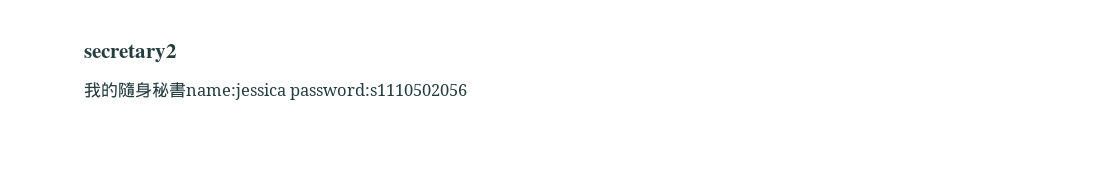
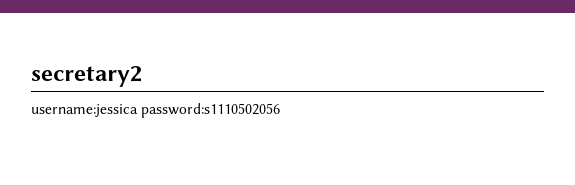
- 我的隨身秘書name:jessica password:s1110502056
+ username:jessica password:s1110502056

